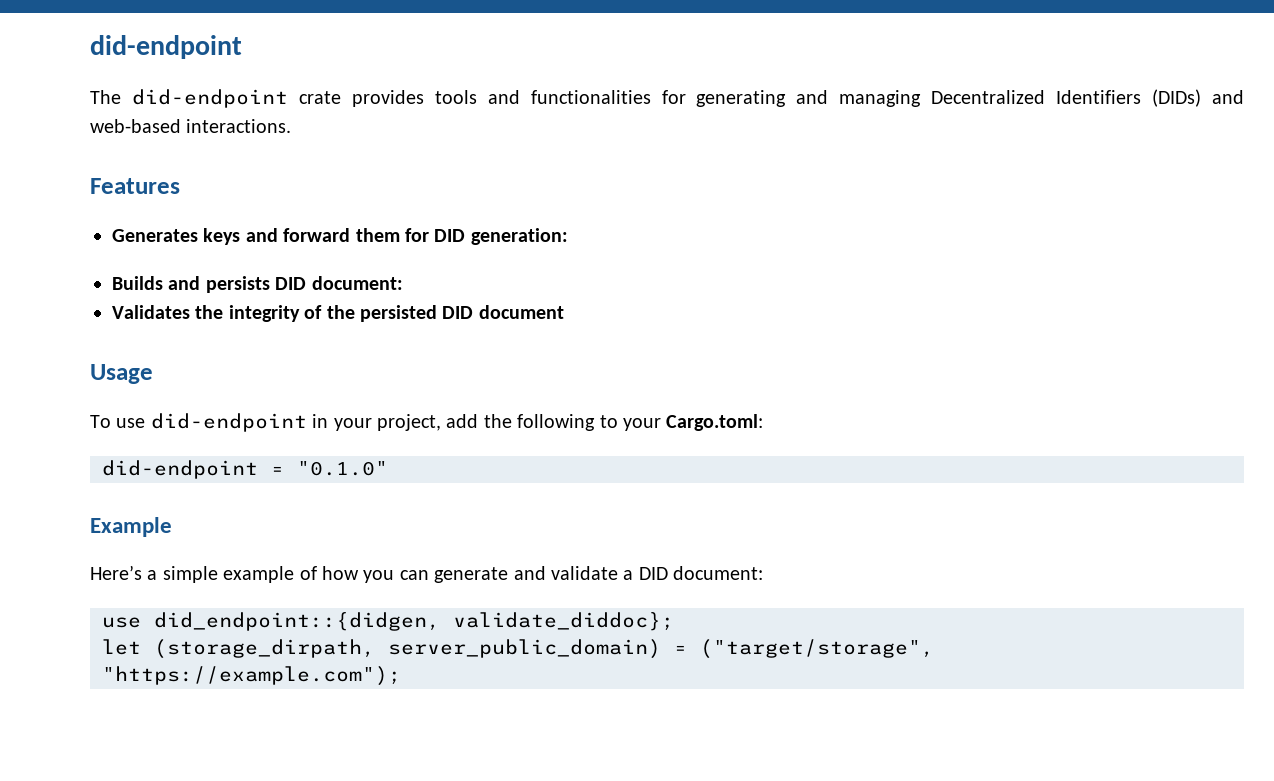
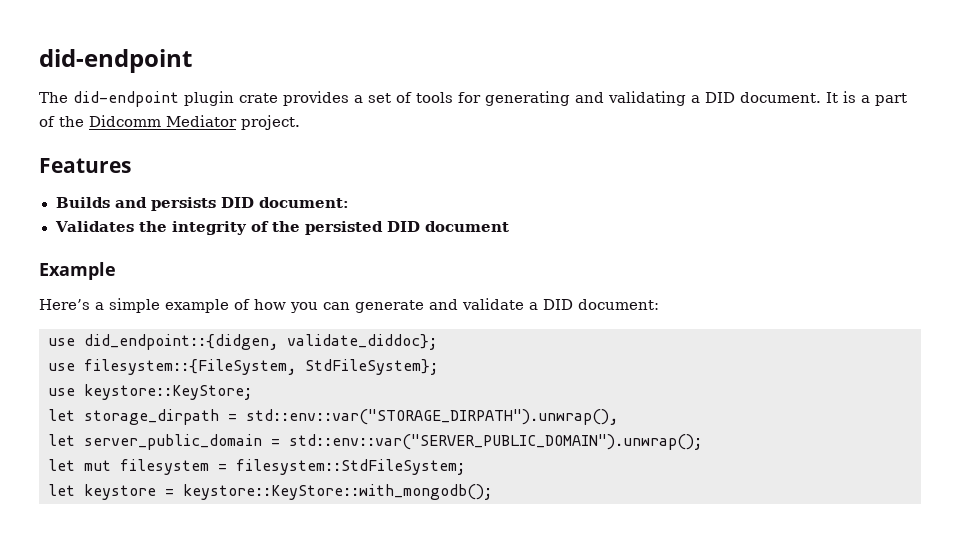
- The did-endpoint crate provides tools and functionalities for generating and managing Decentralized Identifiers (DIDs) and web-based interactions.
+ The did-endpoint plugin crate provides a set of tools for generating and validating a DID document. It is a part of the Didcomm Mediator project.
  Features
- Generates keys and forward them for DID generation:
- Usage
- To use did-endpoint in your project, add the following to your Cargo.toml:
- did-endpoint = "0.1.0"
- let (storage_dirpath, server_public_domain) = ("target/storage", "https://example.com");
+ use filesystem::{FileSystem, StdFileSystem};
+ use keystore::KeyStore;
+ let storage_dirpath = std::env::var("STORAGE_DIRPATH").unwrap(),
+ let server_public_domain = std::env::var("SERVER_PUBLIC_DOMAIN").unwrap();
+ let mut filesystem = filesystem::StdFileSystem;
+ let keystore = keystore::KeyStore::with_mongodb();

